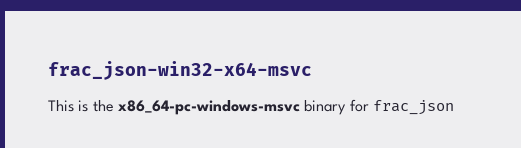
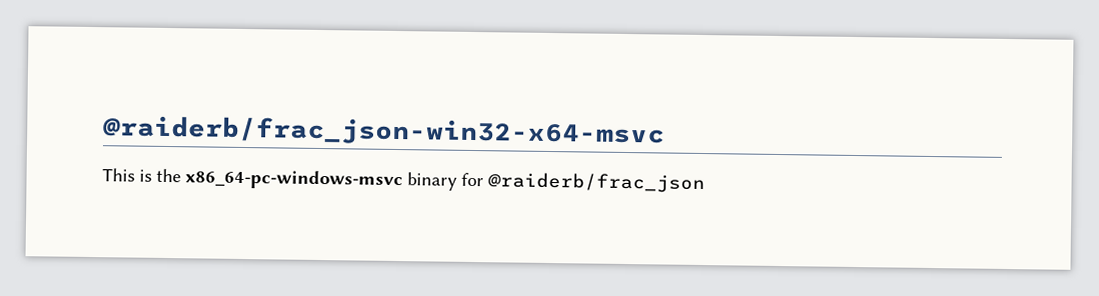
- frac_json-win32-x64-msvc
+ @raiderb/frac_json-win32-x64-msvc
- This is the x86_64-pc-windows-msvc binary for frac_json
+ This is the x86_64-pc-windows-msvc binary for @raiderb/frac_json

